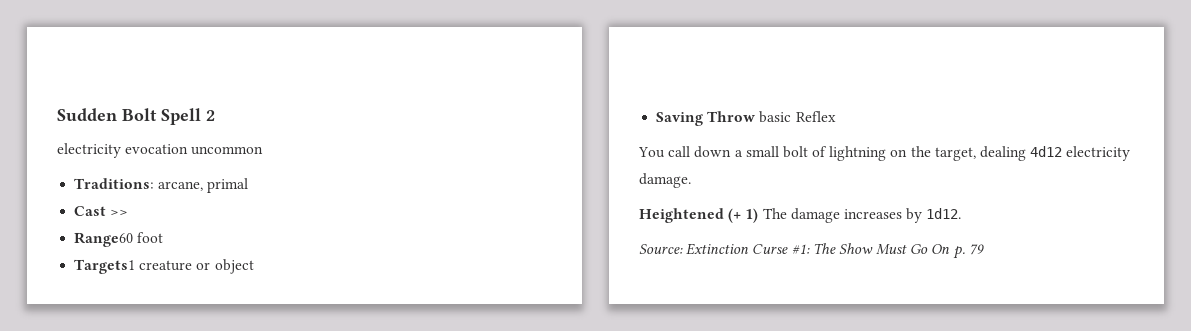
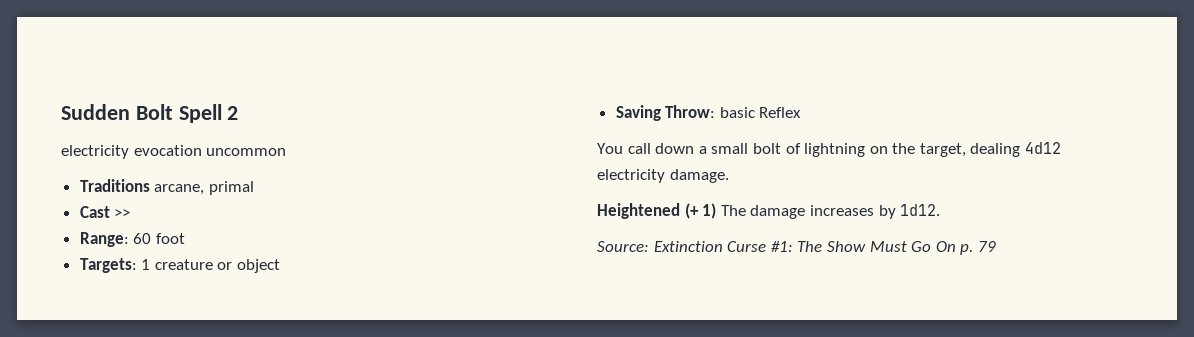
- Traditions: arcane, primal
+ Traditions arcane, primal
- Range60 foot
+ Range: 60 foot
- Targets1 creature or object
+ Targets: 1 creature or object
- Saving Throw basic Reflex
+ Saving Throw: basic Reflex

